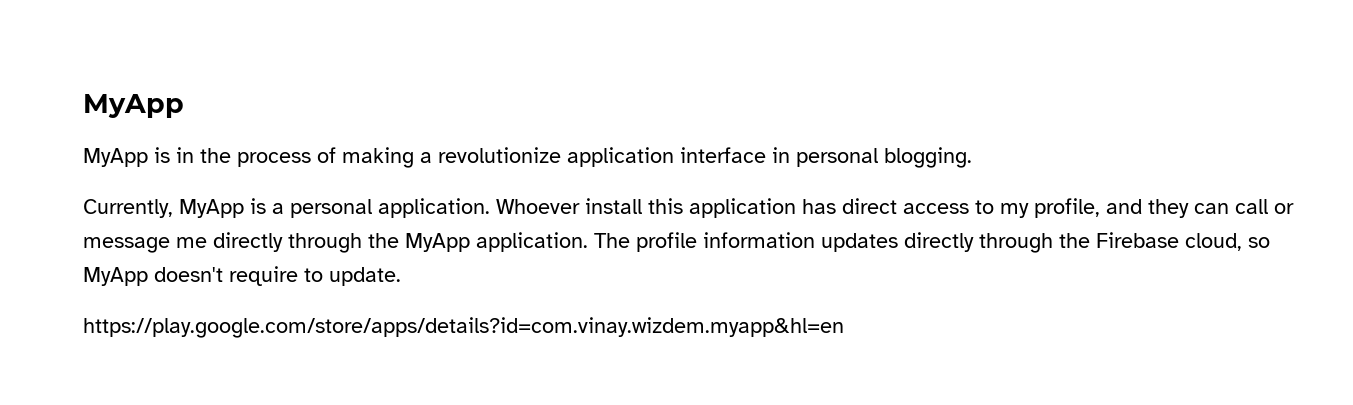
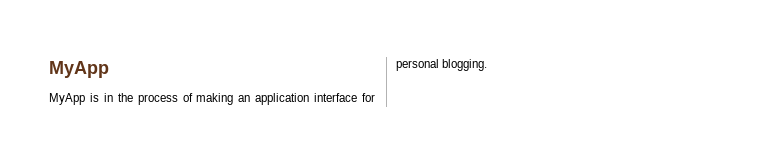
- MyApp is in the process of making a revolutionize application interface in personal blogging.
+ MyApp is in the process of making an application interface for personal blogging.
- Currently, MyApp is a personal application. Whoever install this application has direct access to my profile, and they can call or message me directly through the MyApp application. The profile information updates directly through the Firebase cloud, so MyApp doesn't require to update.
- https://play.google.com/store/apps/details?id=com.vinay.wizdem.myapp&hl=en

